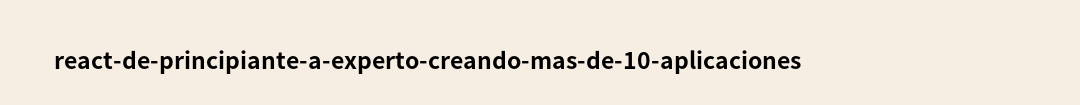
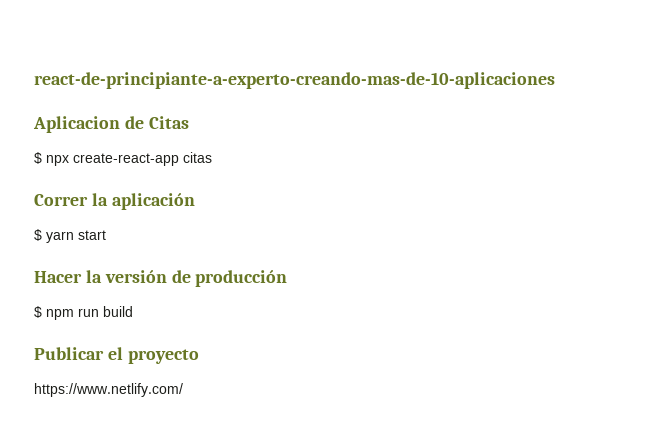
+ Aplicacion de Citas
+ $ npx create-react-app citas
+ Correr la aplicación
+ $ yarn start
+ Hacer la versión de producción
+ $ npm run build
+ Publicar el proyecto
+ https://www.netlify.com/

